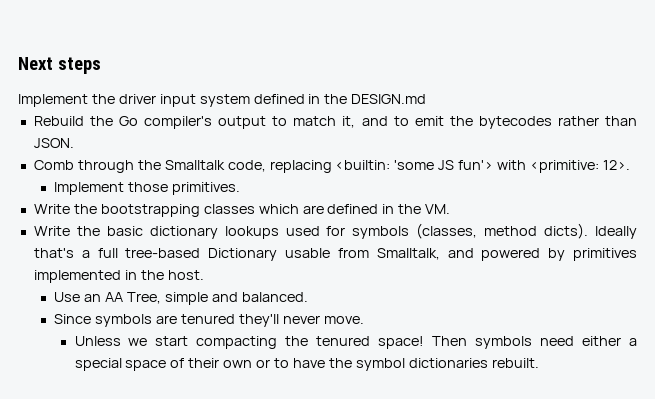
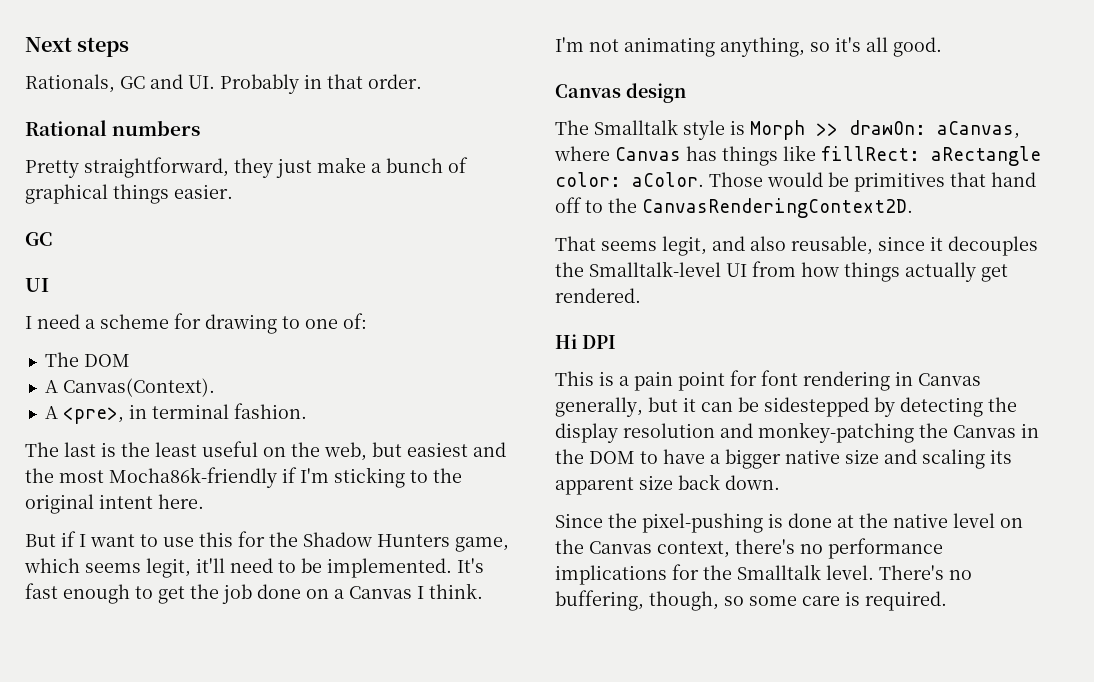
- Implement the driver input system defined in the DESIGN.md
- Rebuild the Go compiler's output to match it, and to emit the bytecodes rather than JSON.
- Comb through the Smalltalk code, replacing <builtin: 'some JS fun'> with <primitive: 12>.
- Implement those primitives.
- Write the bootstrapping classes which are defined in the VM.
- Write the basic dictionary lookups used for symbols (classes, method dicts). Ideally that's a full tree-based Dictionary usable from Smalltalk, and powered by primitives implemented in the host.
- Use an AA Tree, simple and balanced.
- Since symbols are tenured they'll never move.
- Unless we start compacting the tenured space! Then symbols need either a special space of their own or to have the symbol dictionaries rebuilt.
+ Rationals, GC and UI. Probably in that order.
+ Rational numbers
+ Pretty straightforward, they just make a bunch of graphical things easier.
+ GC
+ UI
+ I need a scheme for drawing to one of:
+ The DOM
+ A Canvas(Context).
+ A <pre>, in terminal fashion.
+ The last is the least useful on the web, but easiest and the most Mocha86k-friendly if I'm sticking to the original intent here.
+ But if I want to use this for the Shadow Hunters game, which seems legit, it'll need to be implemented. It's fast enough to get the job done on a Canvas I think. I'm not animating anything, so it's all good.
+ Canvas design
+ The Smalltalk style is Morph >> drawOn: aCanvas, where Canvas has things like fillRect: aRectangle color: aColor. Those would be primitives that hand off to the CanvasRenderingContext2D.
+ That seems legit, and also reusable, since it decouples the Smalltalk-level UI from how things actually get rendered.
+ Hi DPI
+ This is a pain point for font rendering in Canvas generally, but it can be sidestepped by detecting the display resolution and monkey-patching the Canvas in the DOM to have a bigger native size and scaling its apparent size back down.
+ Since the pixel-pushing is done at the native level on the Canvas context, there's no performance implications for the Smalltalk level. There's no buffering, though, so some care is required.

